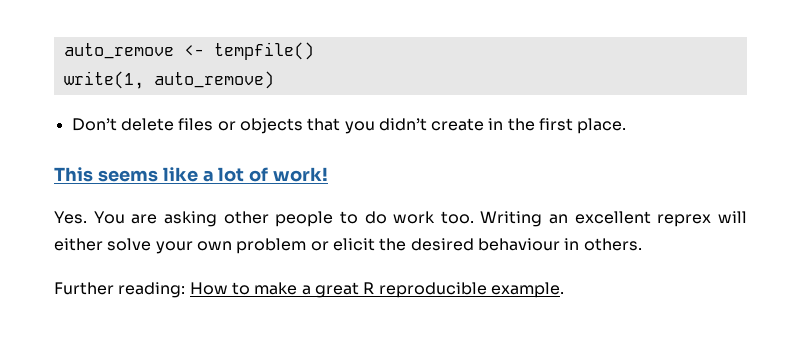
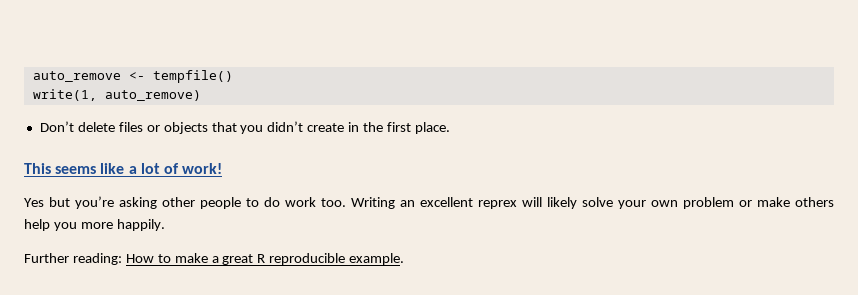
- Yes. You are asking other people to do work too.
+ Yes but you’re asking other people to do work too.
- Writing an excellent reprex will either solve your own problem or elicit the desired behaviour in others.
+ Writing an excellent reprex will likely solve your own problem or make others help you more happily.

